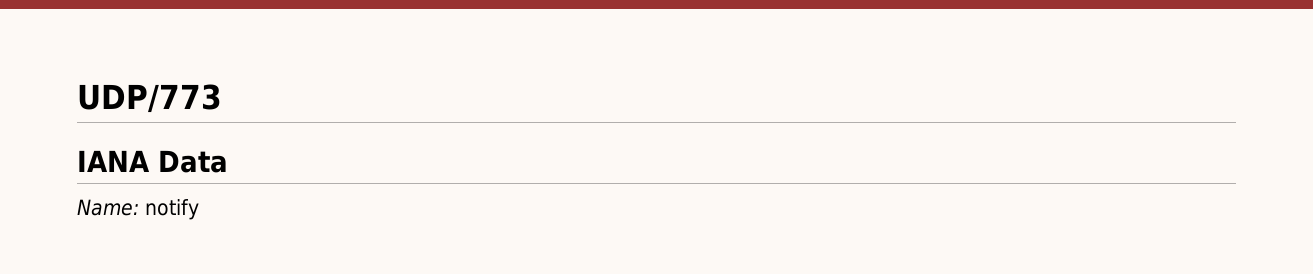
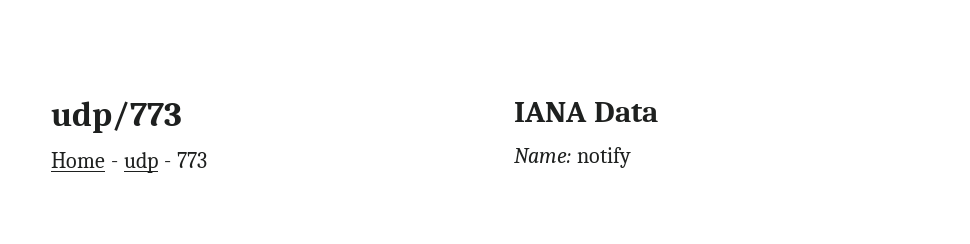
- UDP/773
+ udp/773
+ Home - udp - 773

